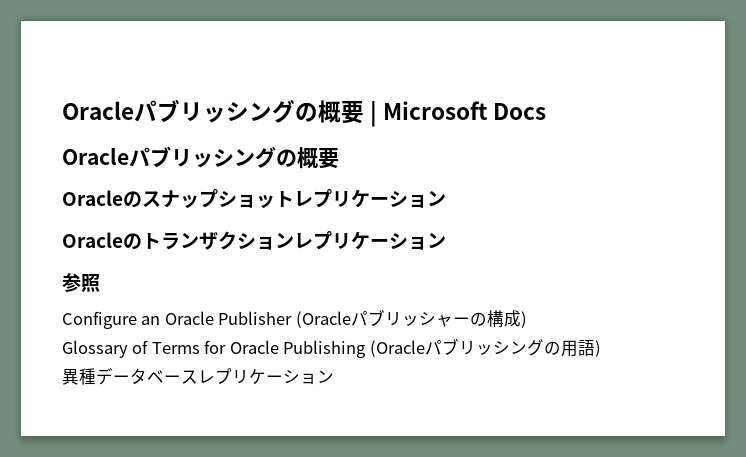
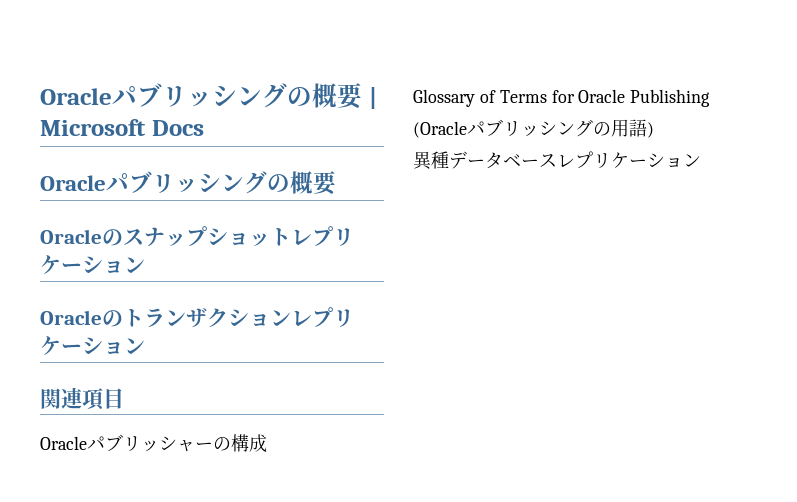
- 参照
- Configure an Oracle Publisher (Oracleパブリッシャーの構成)
+ 関連項目
+ Oracleパブリッシャーの構成

